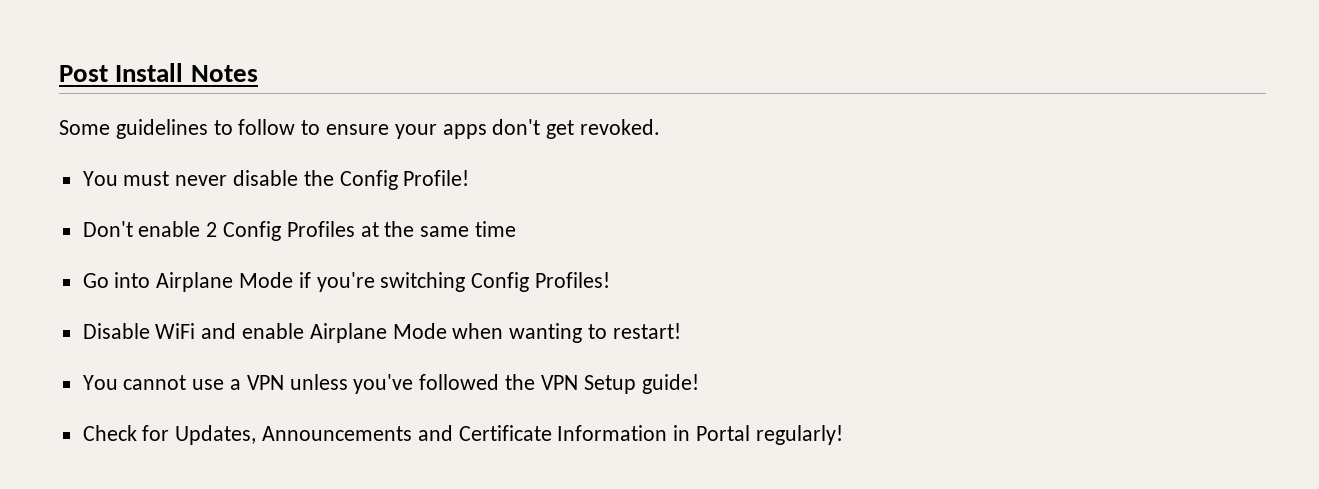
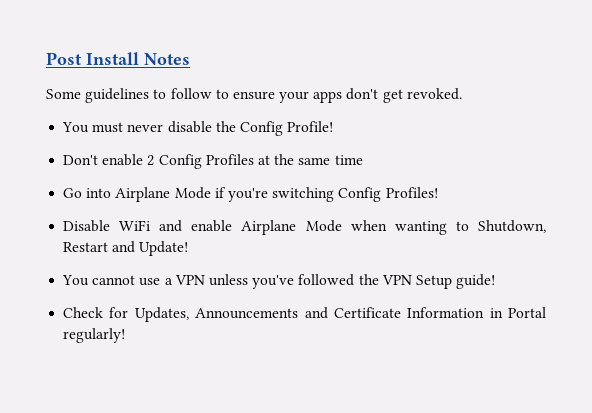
- Disable WiFi and enable Airplane Mode when wanting to restart!
+ Disable WiFi and enable Airplane Mode when wanting to Shutdown, Restart and Update!

